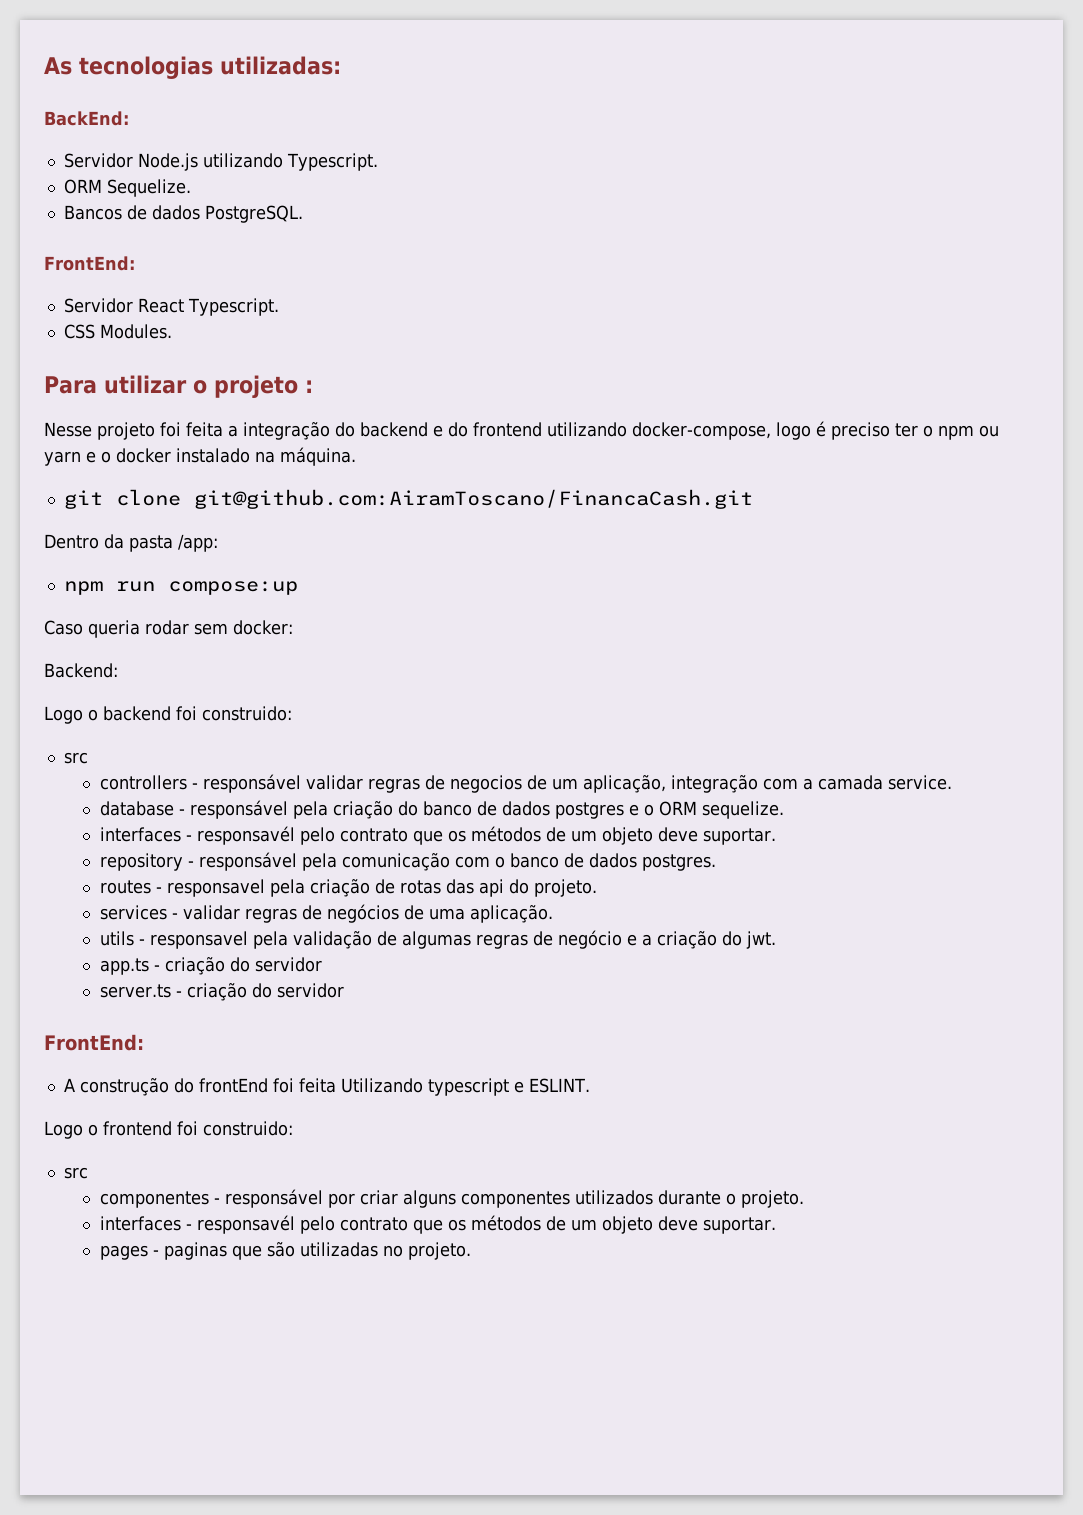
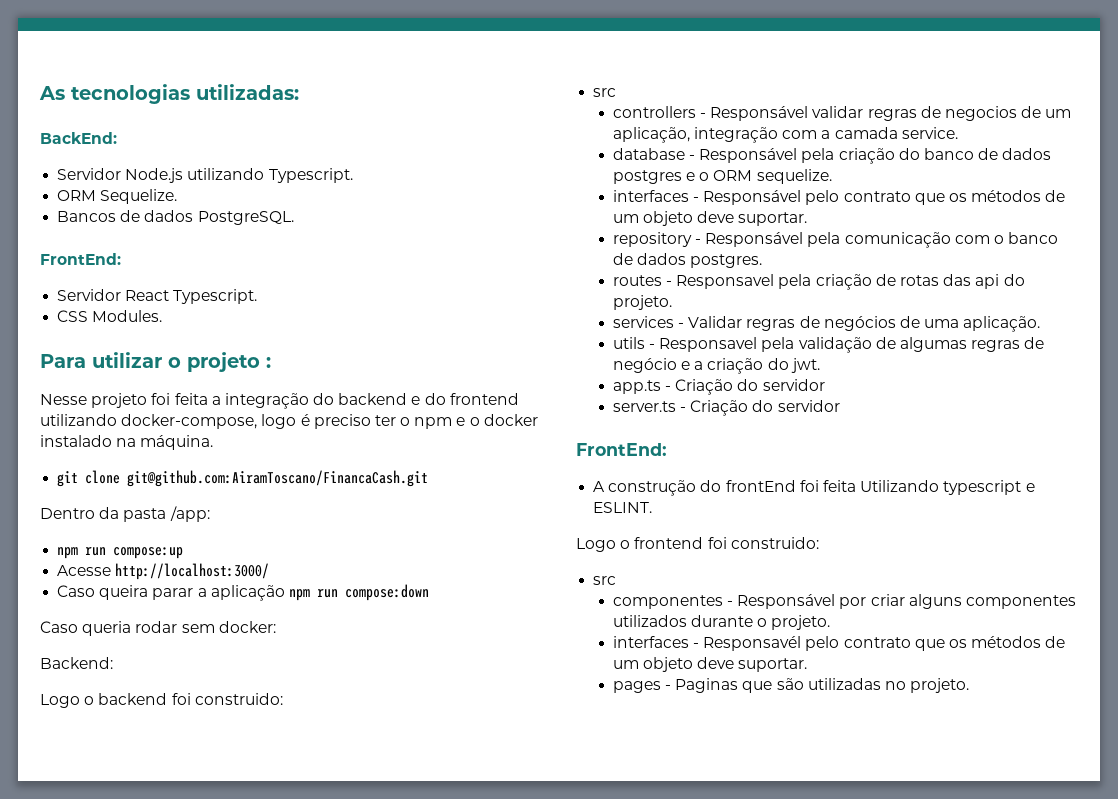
- Nesse projeto foi feita a integração do backend e do frontend utilizando docker-compose, logo é preciso ter o npm ou yarn e o docker instalado na máquina.
+ Nesse projeto foi feita a integração do backend e do frontend utilizando docker-compose, logo é preciso ter o npm e o docker instalado na máquina.
+ Acesse http://localhost:3000/
+ Caso queira parar a aplicação npm run compose:down
- controllers - responsável validar regras de negocios de um aplicação, integração com a camada service.
+ controllers - Responsável validar regras de negocios de um aplicação, integração com a camada service.
- database - responsável pela criação do banco de dados postgres e o ORM sequelize.
- interfaces - responsavél pelo contrato que os métodos de um objeto deve suportar.
+ database - Responsável pela criação do banco de dados postgres e o ORM sequelize.
+ interfaces - Responsável pelo contrato que os métodos de um objeto deve suportar.
- repository - responsável pela comunicação com o banco de dados postgres.
+ repository - Responsável pela comunicação com o banco de dados postgres.
- routes - responsavel pela criação de rotas das api do projeto.
+ routes - Responsavel pela criação de rotas das api do projeto.
- services - validar regras de negócios de uma aplicação.
+ services - Validar regras de negócios de uma aplicação.
- utils - responsavel pela validação de algumas regras de negócio e a criação do jwt.
+ utils - Responsavel pela validação de algumas regras de negócio e a criação do jwt.
- app.ts - criação do servidor
+ app.ts - Criação do servidor
- server.ts - criação do servidor
+ server.ts - Criação do servidor
- componentes - responsável por criar alguns componentes utilizados durante o projeto.
- interfaces - responsavél pelo contrato que os métodos de um objeto deve suportar.
+ componentes - Responsável por criar alguns componentes utilizados durante o projeto.
+ interfaces - Responsavél pelo contrato que os métodos de um objeto deve suportar.
- pages - paginas que são utilizadas no projeto.
+ pages - Paginas que são utilizadas no projeto.

